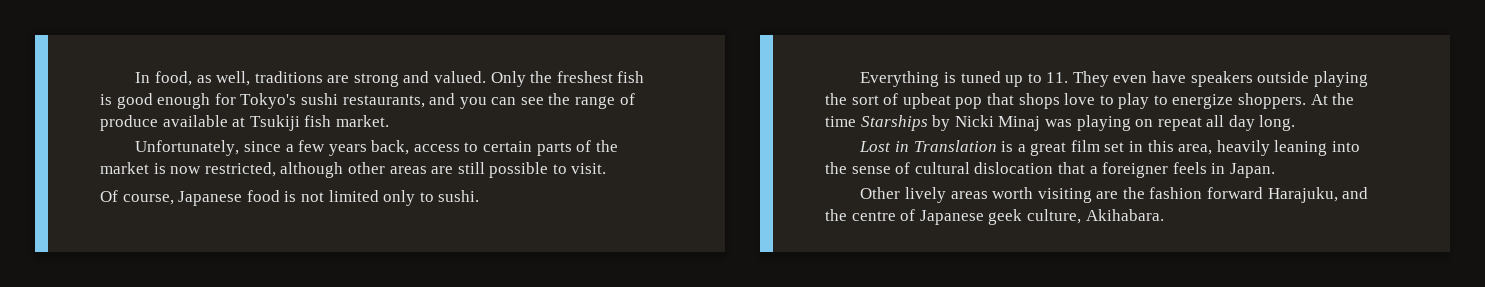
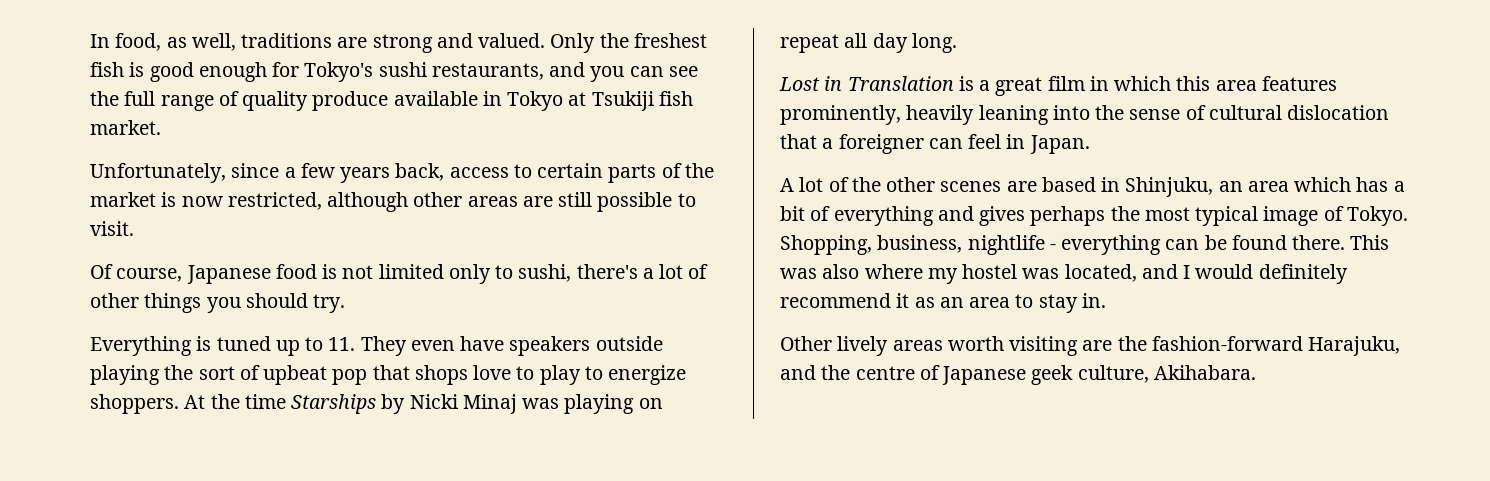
- Only the freshest fish is good enough for Tokyo's sushi restaurants, and you can see the range of produce available at Tsukiji fish market.
+ Only the freshest fish is good enough for Tokyo's sushi restaurants, and you can see the full range of quality produce available in Tokyo at Tsukiji fish market.
- Of course, Japanese food is not limited only to sushi.
+ Of course, Japanese food is not limited only to sushi, there's a lot of other things you should try.
- Lost in Translation is a great film set in this area, heavily leaning into the sense of cultural dislocation that a foreigner feels in Japan.
+ Lost in Translation is a great film in which this area features prominently, heavily leaning into the sense of cultural dislocation that a foreigner can feel in Japan.
+ A lot of the other scenes are based in Shinjuku, an area which has a bit of everything and gives perhaps the most typical image of Tokyo. Shopping, business, nightlife - everything can be found there. This was also where my hostel was located, and I would definitely recommend it as an area to stay in.
- Other lively areas worth visiting are the fashion forward Harajuku, and the centre of Japanese geek culture, Akihabara.
+ Other lively areas worth visiting are the fashion-forward Harajuku, and the centre of Japanese geek culture, Akihabara.

